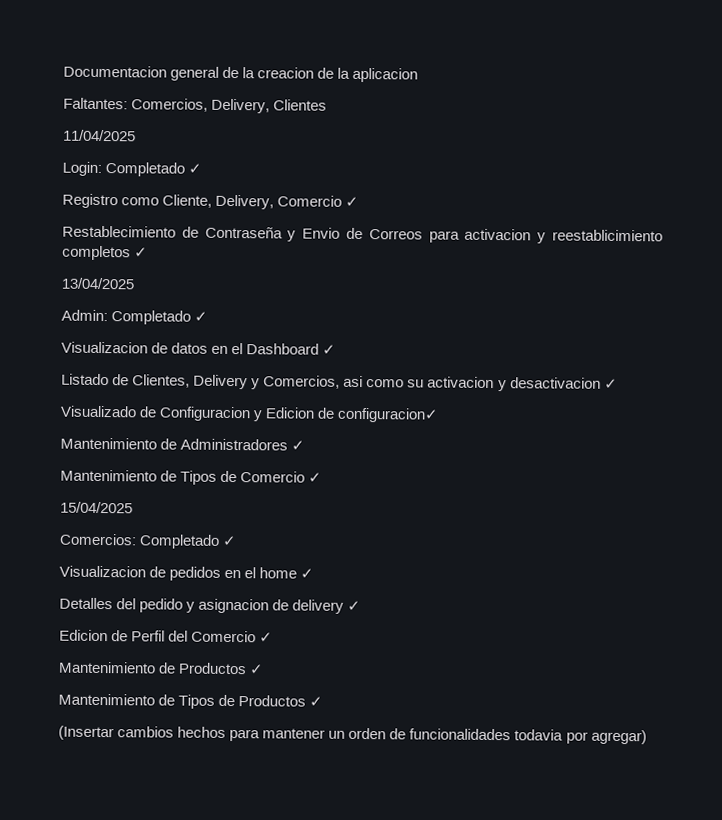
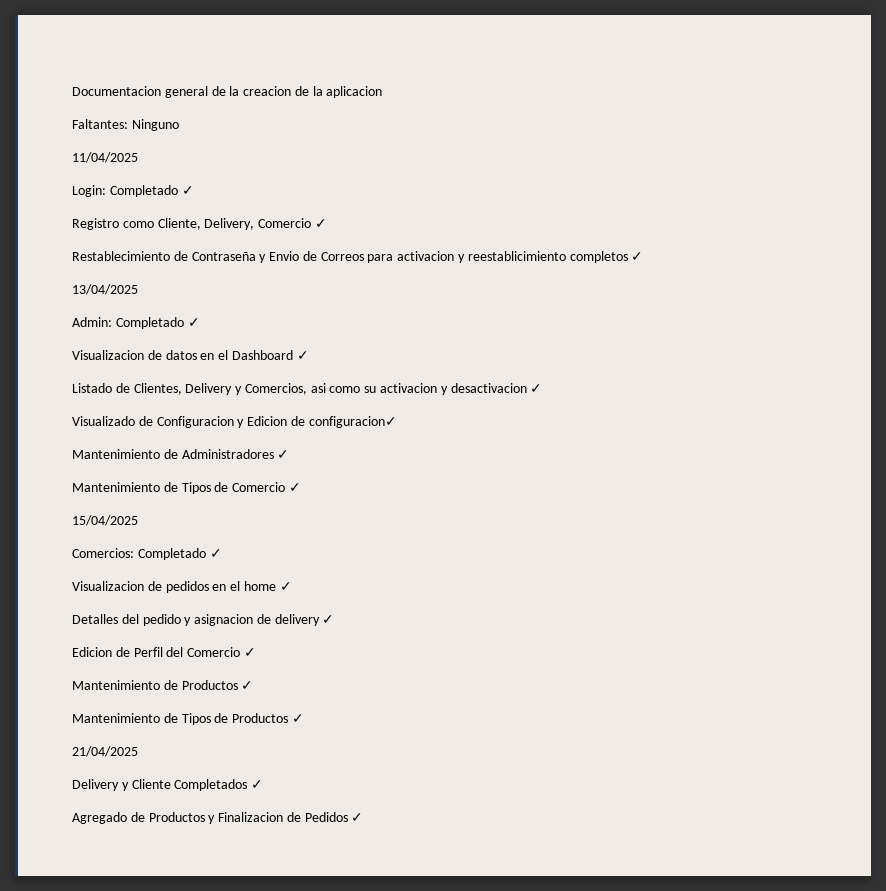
- Faltantes: Comercios, Delivery, Clientes
+ Faltantes: Ninguno
- (Insertar cambios hechos para mantener un orden de funcionalidades todavia por agregar)
+ 21/04/2025
+ Delivery y Cliente Completados ✓
+ Agregado de Productos y Finalizacion de Pedidos ✓

